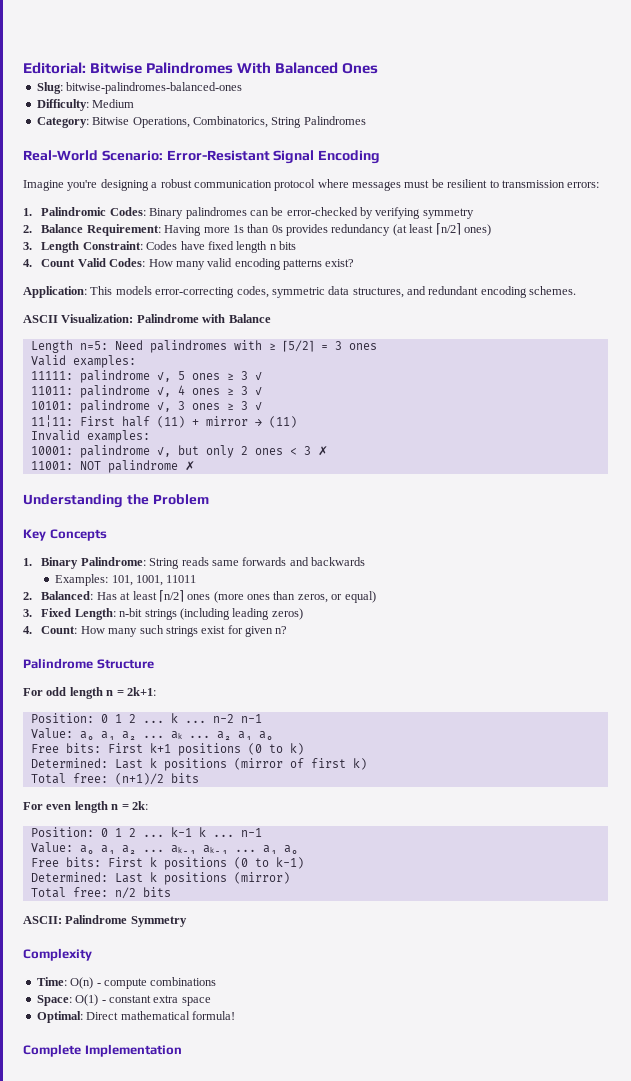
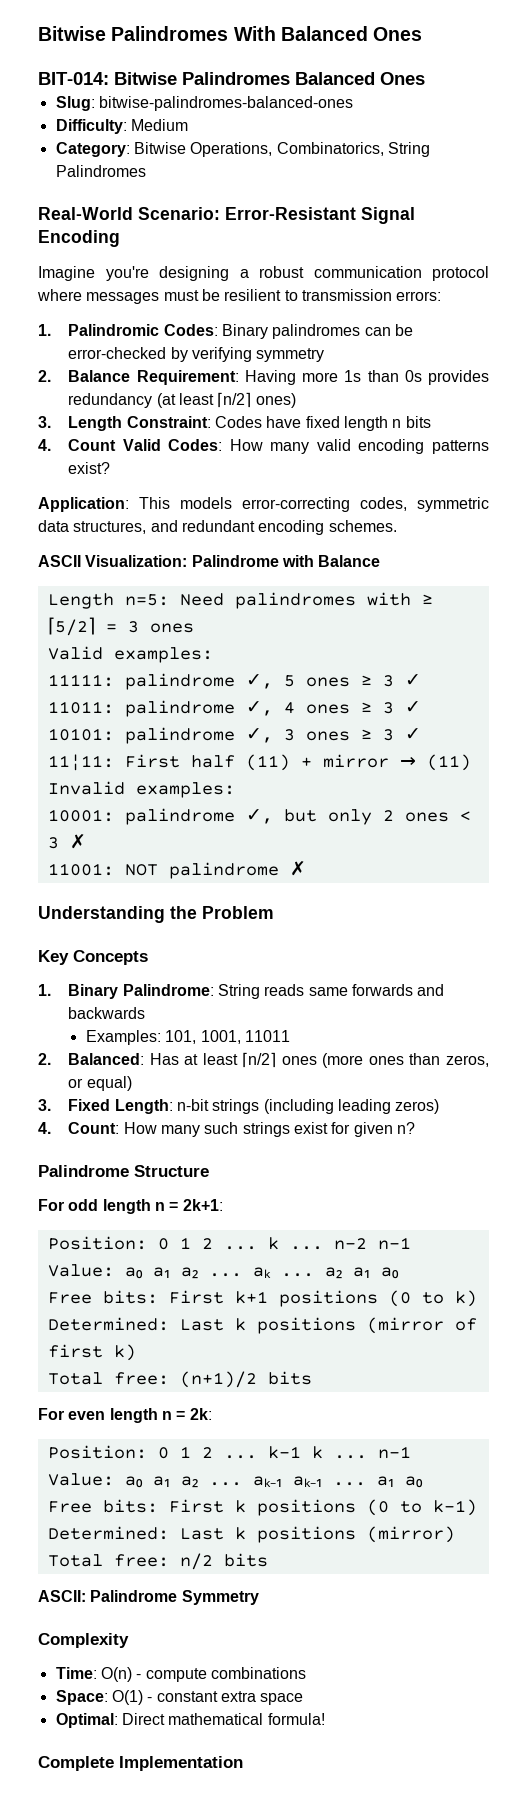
- Editorial: Bitwise Palindromes With Balanced Ones
+ Bitwise Palindromes With Balanced Ones
+ BIT-014: Bitwise Palindromes Balanced Ones

